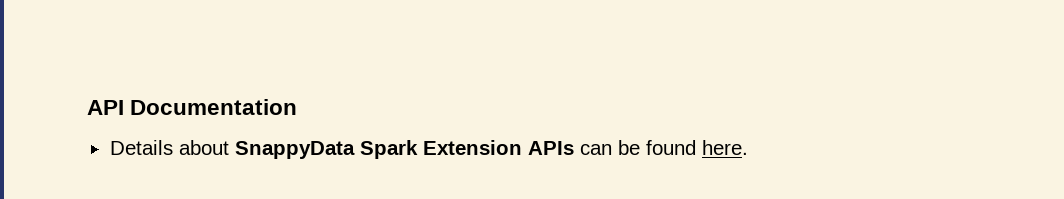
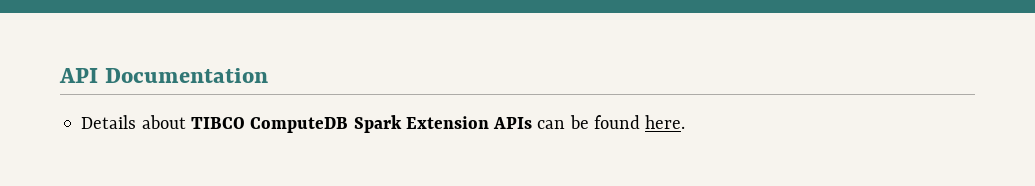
- Details about SnappyData Spark Extension APIs can be found here.
+ Details about TIBCO ComputeDB Spark Extension APIs can be found here.

